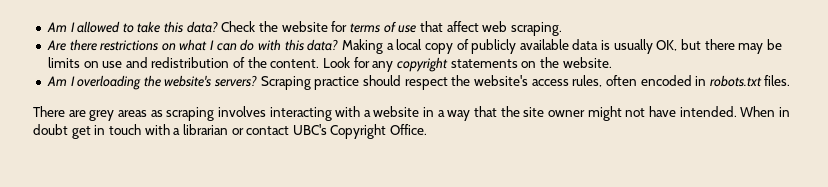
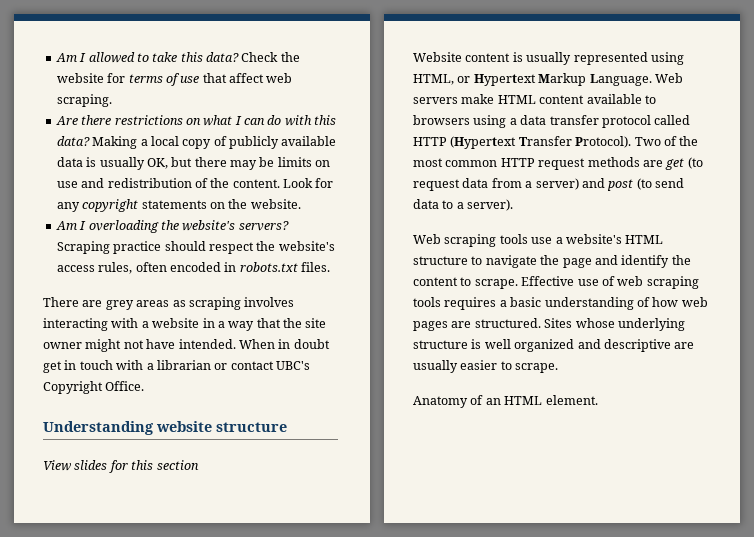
+ Understanding website structure
+ View slides for this section
+ Website content is usually represented using HTML, or Hypertext Markup Language. Web servers make HTML content available to browsers using a data transfer protocol called HTTP (Hypertext Transfer Protocol). Two of the most common HTTP request methods are get (to request data from a server) and post (to send data to a server).
+ Web scraping tools use a website's HTML structure to navigate the page and identify the content to scrape. Effective use of web scraping tools requires a basic understanding of how web pages are structured. Sites whose underlying structure is well organized and descriptive are usually easier to scrape.
+ Anatomy of an HTML element.

